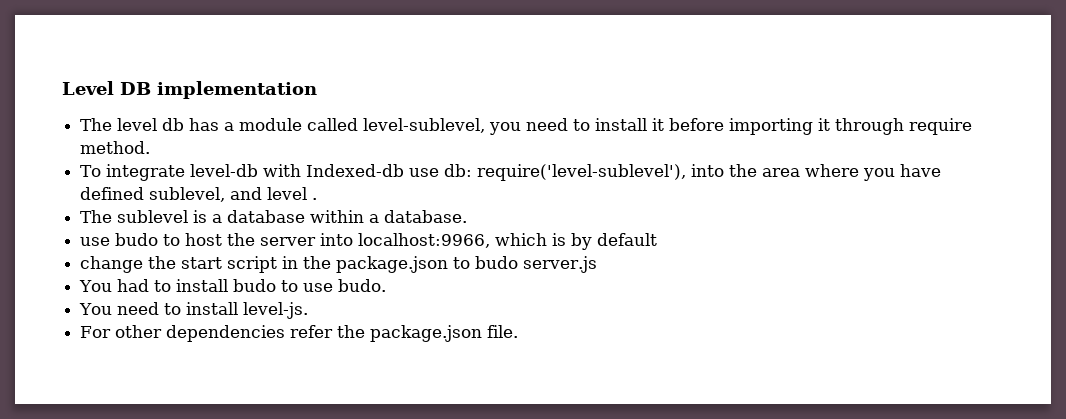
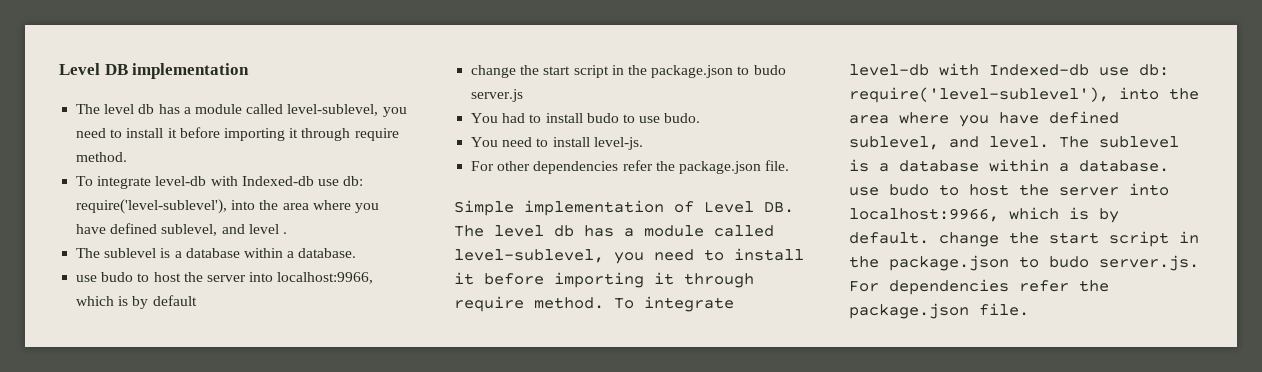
+ Simple implementation of Level DB. The level db has a module called level-sublevel, you need to install it before importing it through require method. To integrate level-db with Indexed-db use db: require('level-sublevel'), into the area where you have defined sublevel, and level. The sublevel is a database within a database. use budo to host the server into localhost:9966, which is by default. change the start script in the package.json to budo server.js. For dependencies refer the package.json file.

